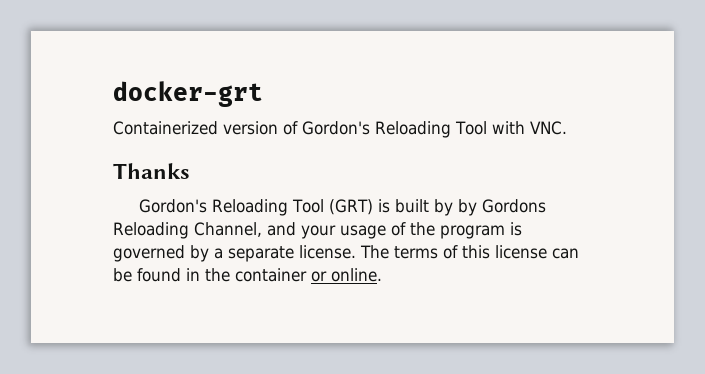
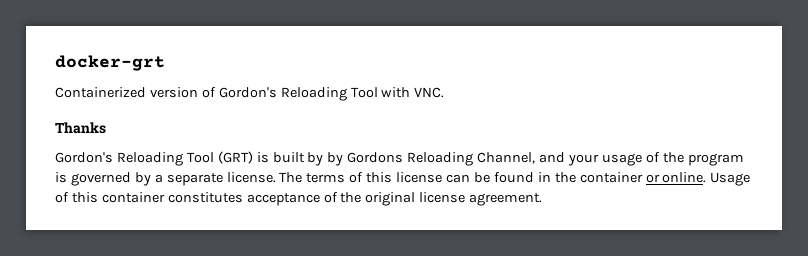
+ Usage of this container constitutes acceptance of the original license agreement.

